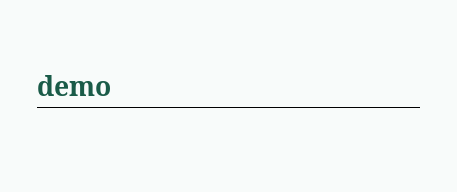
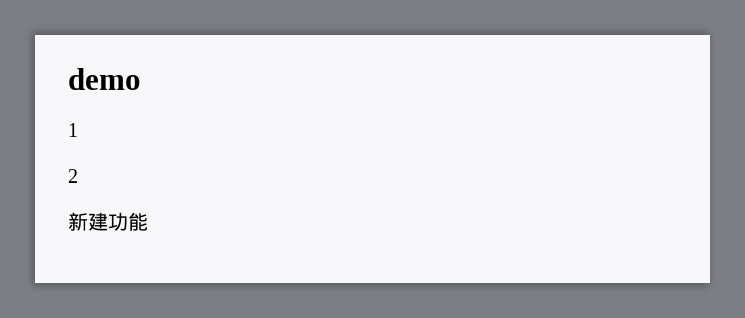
+ 1
+ 2
+ 新建功能

